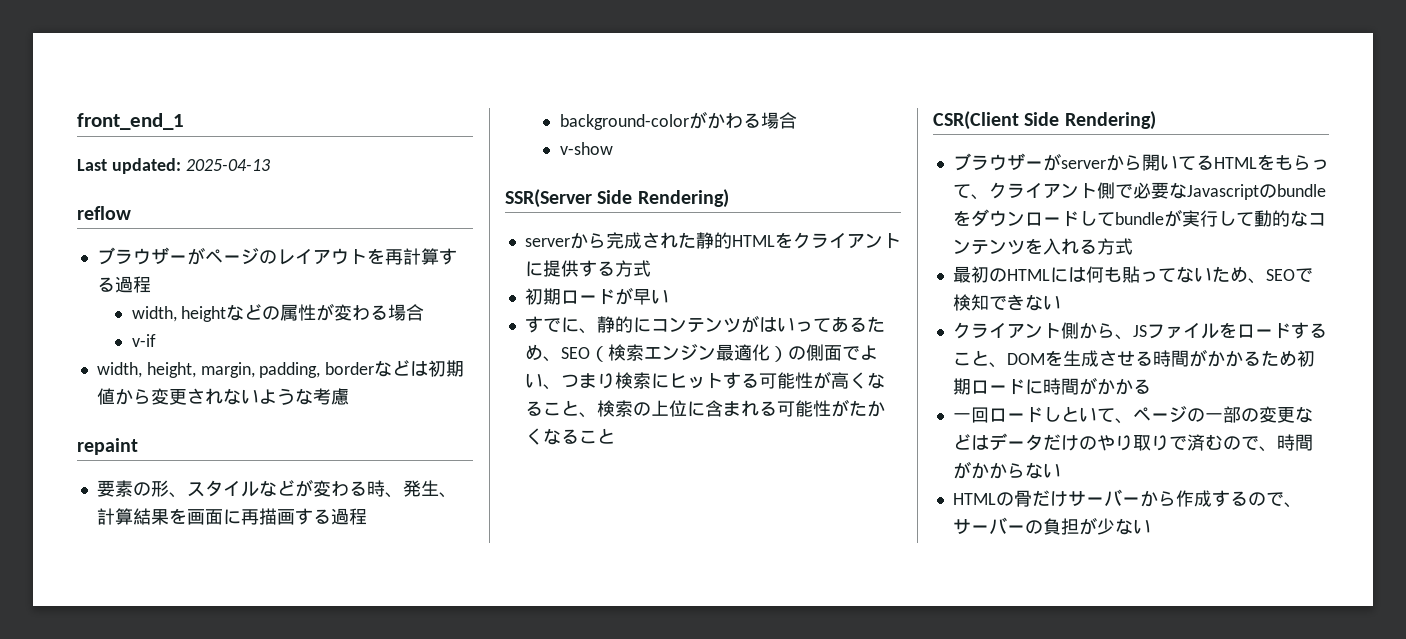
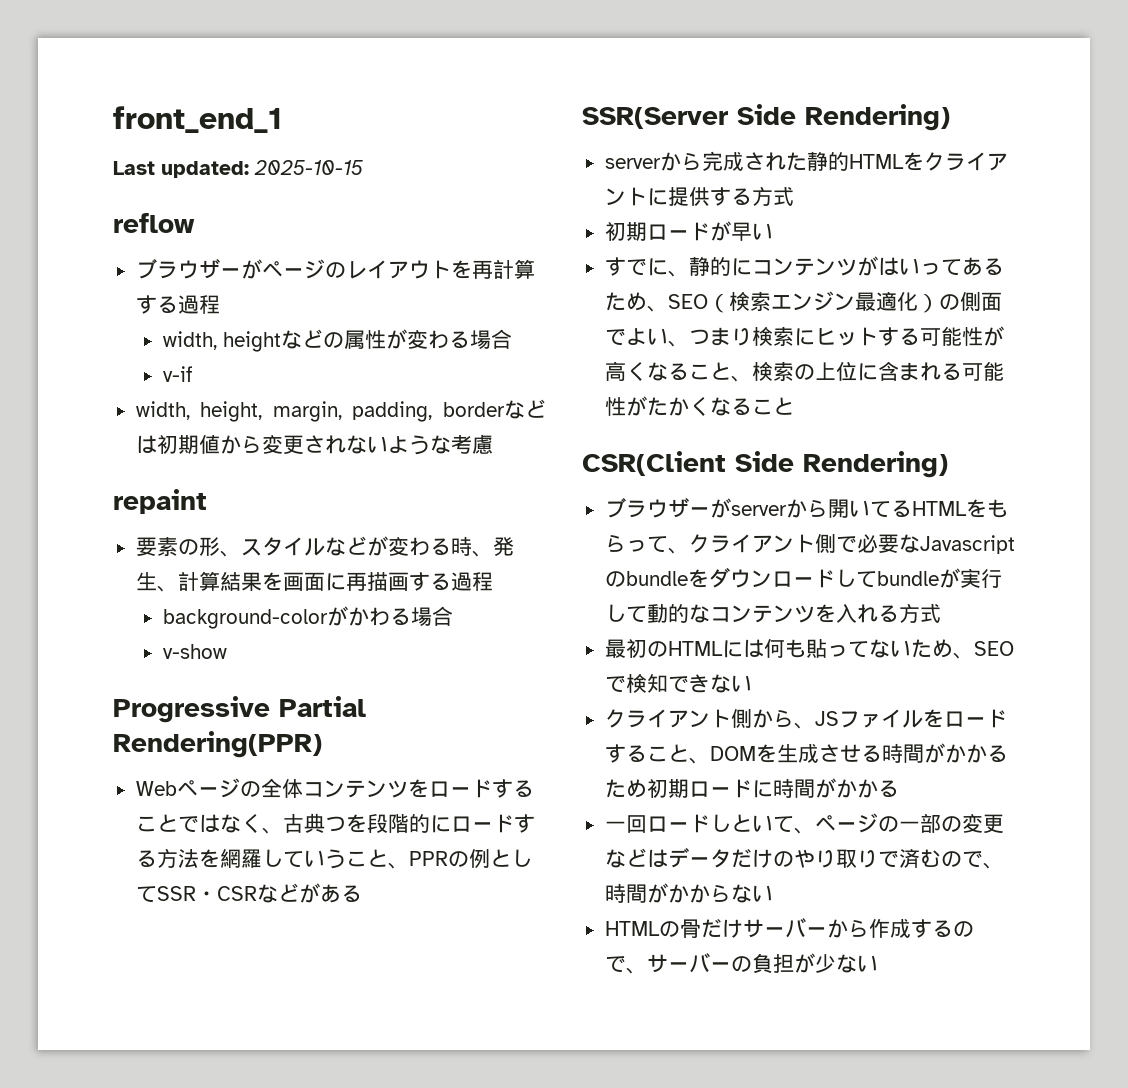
- Last updated: 2025-04-13
+ Last updated: 2025-10-15
+ Progressive Partial Rendering(PPR)
+ Webページの全体コンテンツをロードすることではなく、古典つを段階的にロードする方法を網羅していうこと、PPRの例としてSSR・CSRなどがある

